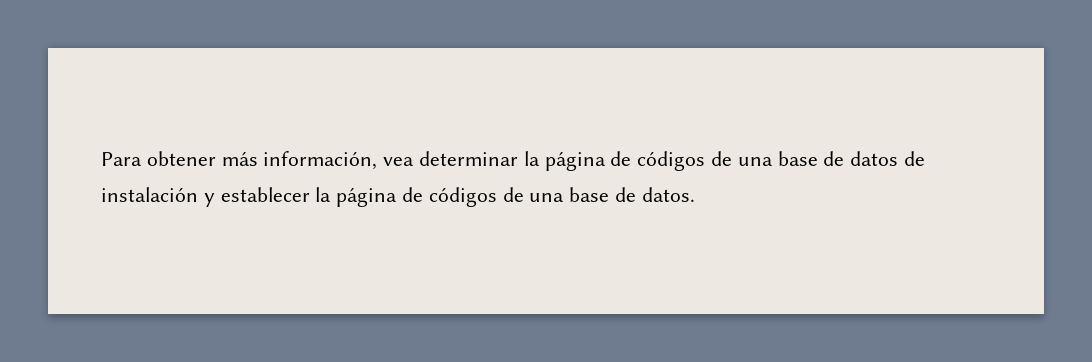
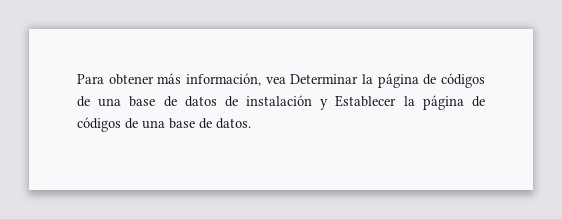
- Para obtener más información, vea determinar la página de códigos de una base de datos de instalación y establecer la página de códigos de una base de datos.
+ Para obtener más información, vea Determinar la página de códigos de una base de datos de instalación y Establecer la página de códigos de una base de datos.

